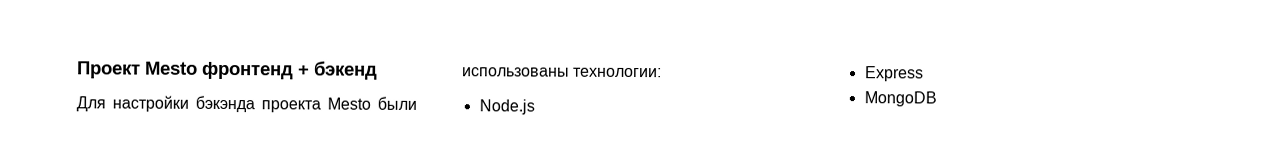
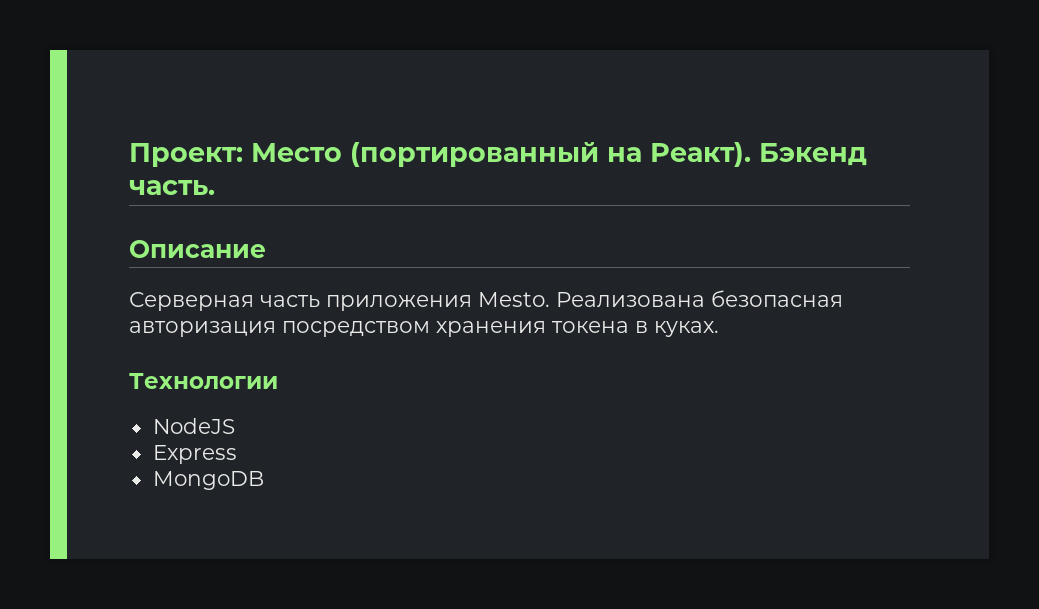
- Проект Mesto фронтенд + бэкенд
- Для настройки бэкэнда проекта Mesto были использованы технологии:
- Node.js
+ Проект: Место (портированный на Реакт). Бэкенд часть.
+ Описание
+ Серверная часть приложения Mesto. Реализована безопасная авторизация посредством хранения токена в куках.
+ Технологии
+ NodeJS

